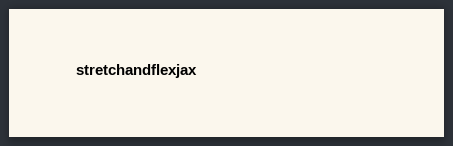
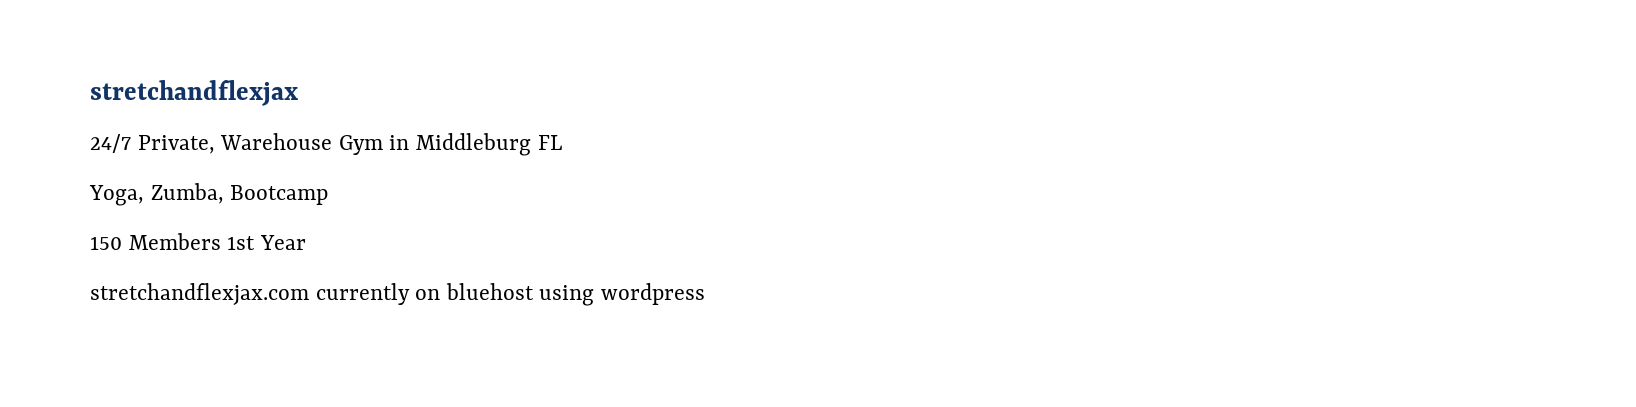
+ 24/7 Private, Warehouse Gym in Middleburg FL
+ Yoga, Zumba, Bootcamp
+ 150 Members 1st Year
+ stretchandflexjax.com currently on bluehost using wordpress

